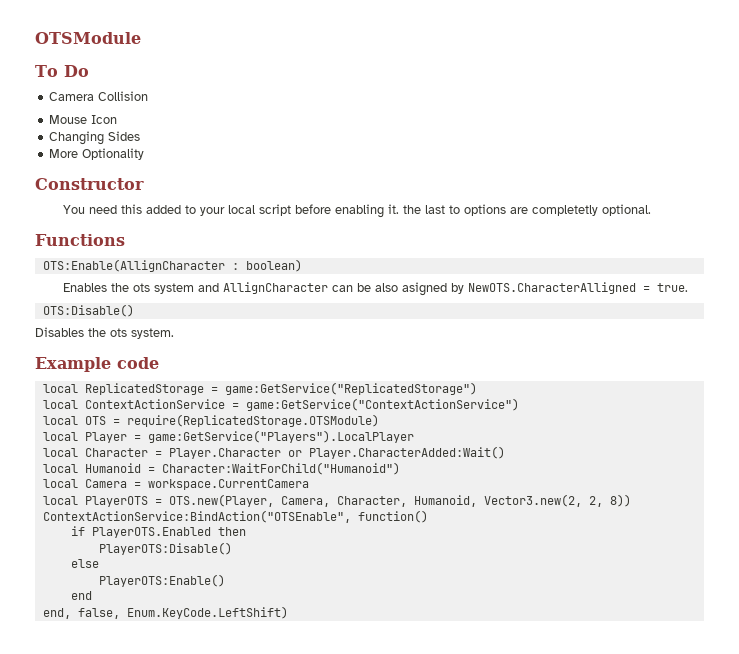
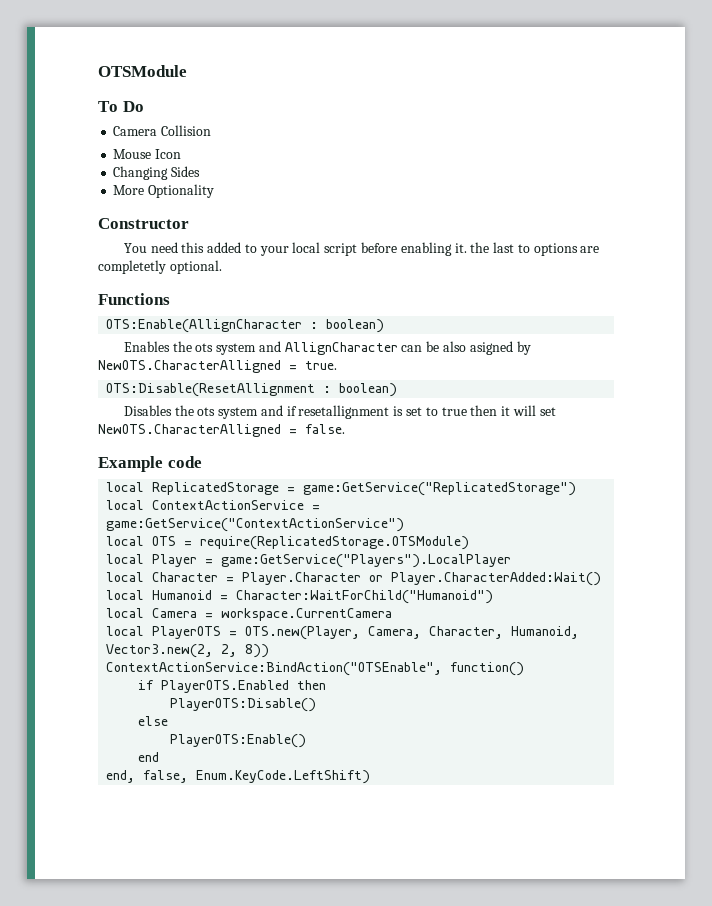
- OTS:Disable()
+ OTS:Disable(ResetAllignment : boolean)
- Disables the ots system.
+ Disables the ots system and if resetallignment is set to true then it will set NewOTS.CharacterAlligned = false.

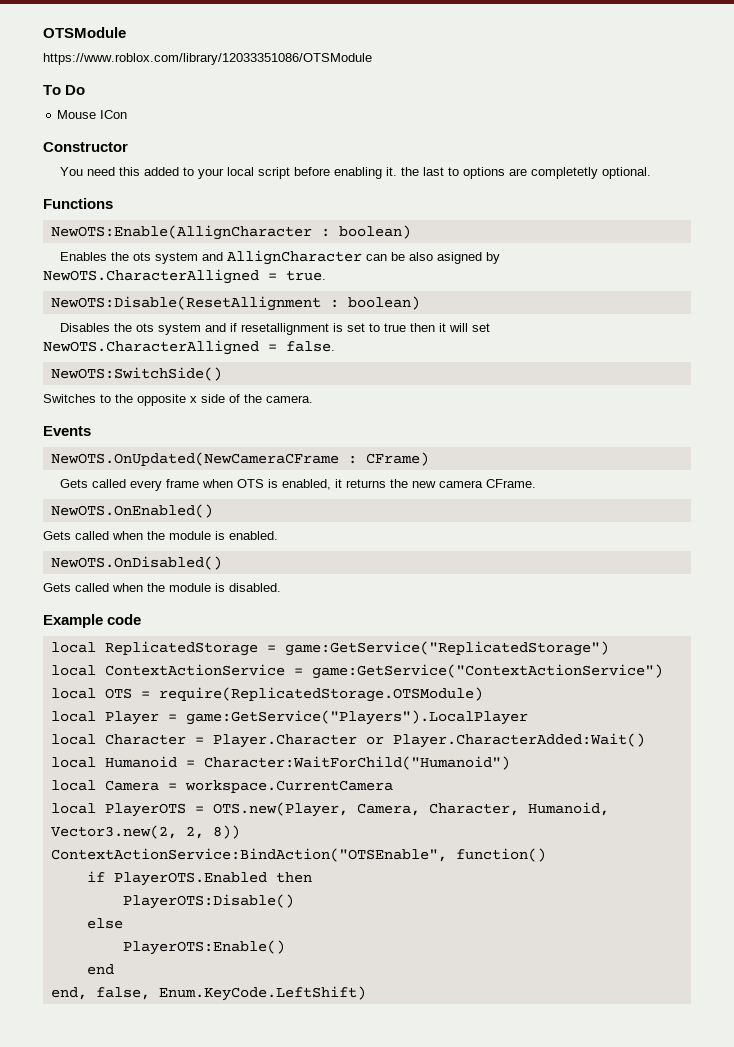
+ https://www.roblox.com/library/12033351086/OTSModule
- Camera Collision
- Mouse Icon
- Changing Sides
- More Optionality
+ Mouse ICon
- OTS:Enable(AllignCharacter : boolean)
+ NewOTS:Enable(AllignCharacter : boolean)
- OTS:Disable(ResetAllignment : boolean)
+ NewOTS:Disable(ResetAllignment : boolean)
+ NewOTS:SwitchSide()
+ Switches to the opposite x side of the camera.
+ Events
+ NewOTS.OnUpdated(NewCameraCFrame : CFrame)
+ Gets called every frame when OTS is enabled, it returns the new camera CFrame.
+ NewOTS.OnEnabled()
+ Gets called when the module is enabled.
+ NewOTS.OnDisabled()
+ Gets called when the module is disabled.

